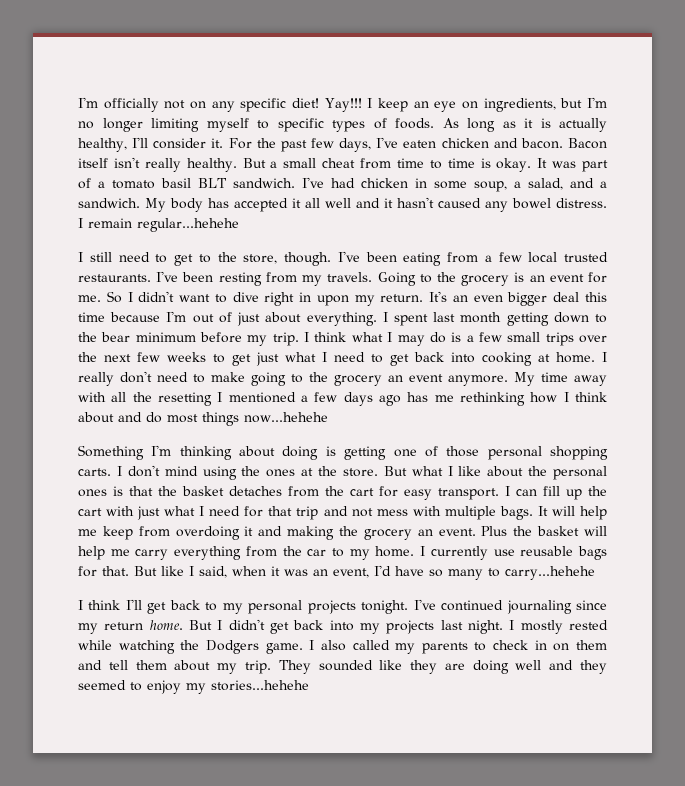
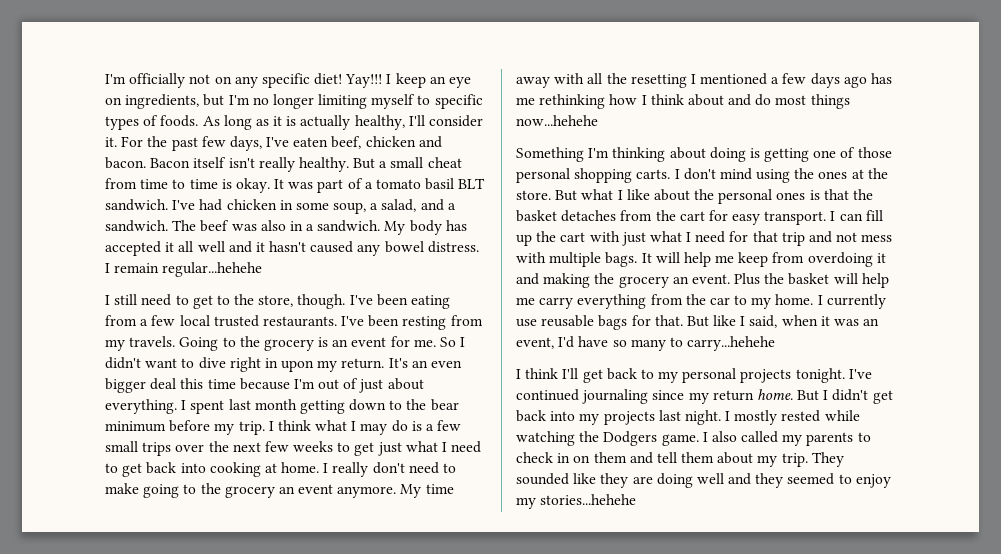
- For the past few days, I've eaten chicken and bacon.
+ For the past few days, I've eaten beef, chicken and bacon.
+ The beef was also in a sandwich.

